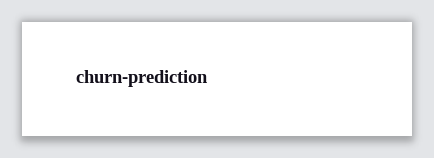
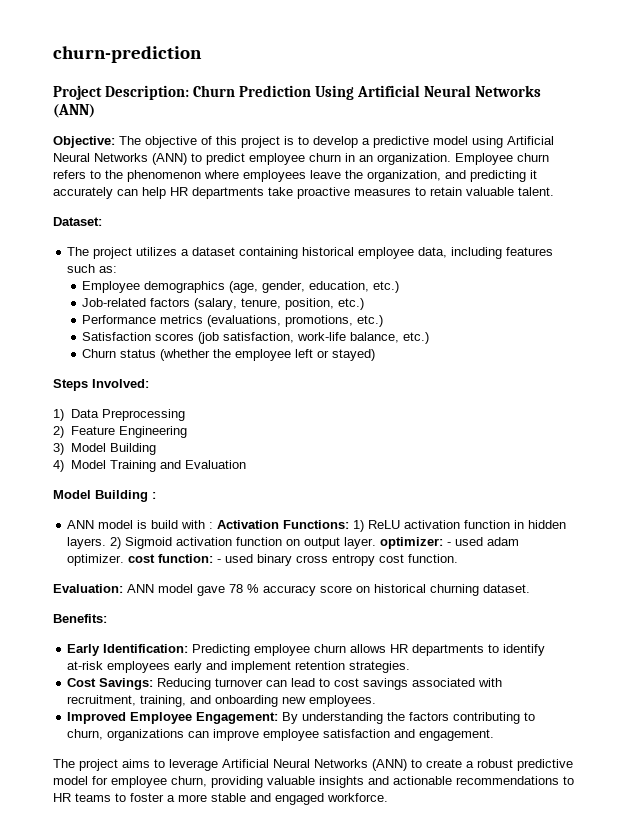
+ Project Description: Churn Prediction Using Artificial Neural Networks (ANN)
+ Objective: The objective of this project is to develop a predictive model using Artificial Neural Networks (ANN) to predict employee churn in an organization. Employee churn refers to the phenomenon where employees leave the organization, and predicting it accurately can help HR departments take proactive measures to retain valuable talent.
+ Dataset:
+ The project utilizes a dataset containing historical employee data, including features such as:
+ Employee demographics (age, gender, education, etc.)
+ Job-related factors (salary, tenure, position, etc.)
+ Performance metrics (evaluations, promotions, etc.)
+ Satisfaction scores (job satisfaction, work-life balance, etc.)
+ Churn status (whether the employee left or stayed)
+ Steps Involved:
+ 1) Data Preprocessing
+ 2) Feature Engineering
+ 3) Model Building
+ 4) Model Training and Evaluation
+ Model Building :
+ ANN model is build with : Activation Functions: 1) ReLU activation function in hidden layers. 2) Sigmoid activation function on output layer. optimizer: - used adam optimizer. cost function: - used binary cross entropy cost function.
+ Evaluation: ANN model gave 78 % accuracy score on historical churning dataset.
+ Benefits:
+ Early Identification: Predicting employee churn allows HR departments to identify at-risk employees early and implement retention strategies.
+ Cost Savings: Reducing turnover can lead to cost savings associated with recruitment, training, and onboarding new employees.
+ Improved Employee Engagement: By understanding the factors contributing to churn, organizations can improve employee satisfaction and engagement.
+ The project aims to leverage Artificial Neural Networks (ANN) to create a robust predictive model for employee churn, providing valuable insights and actionable recommendations to HR teams to foster a more stable and engaged workforce.

